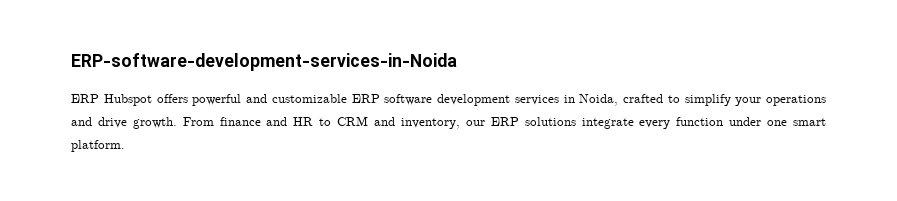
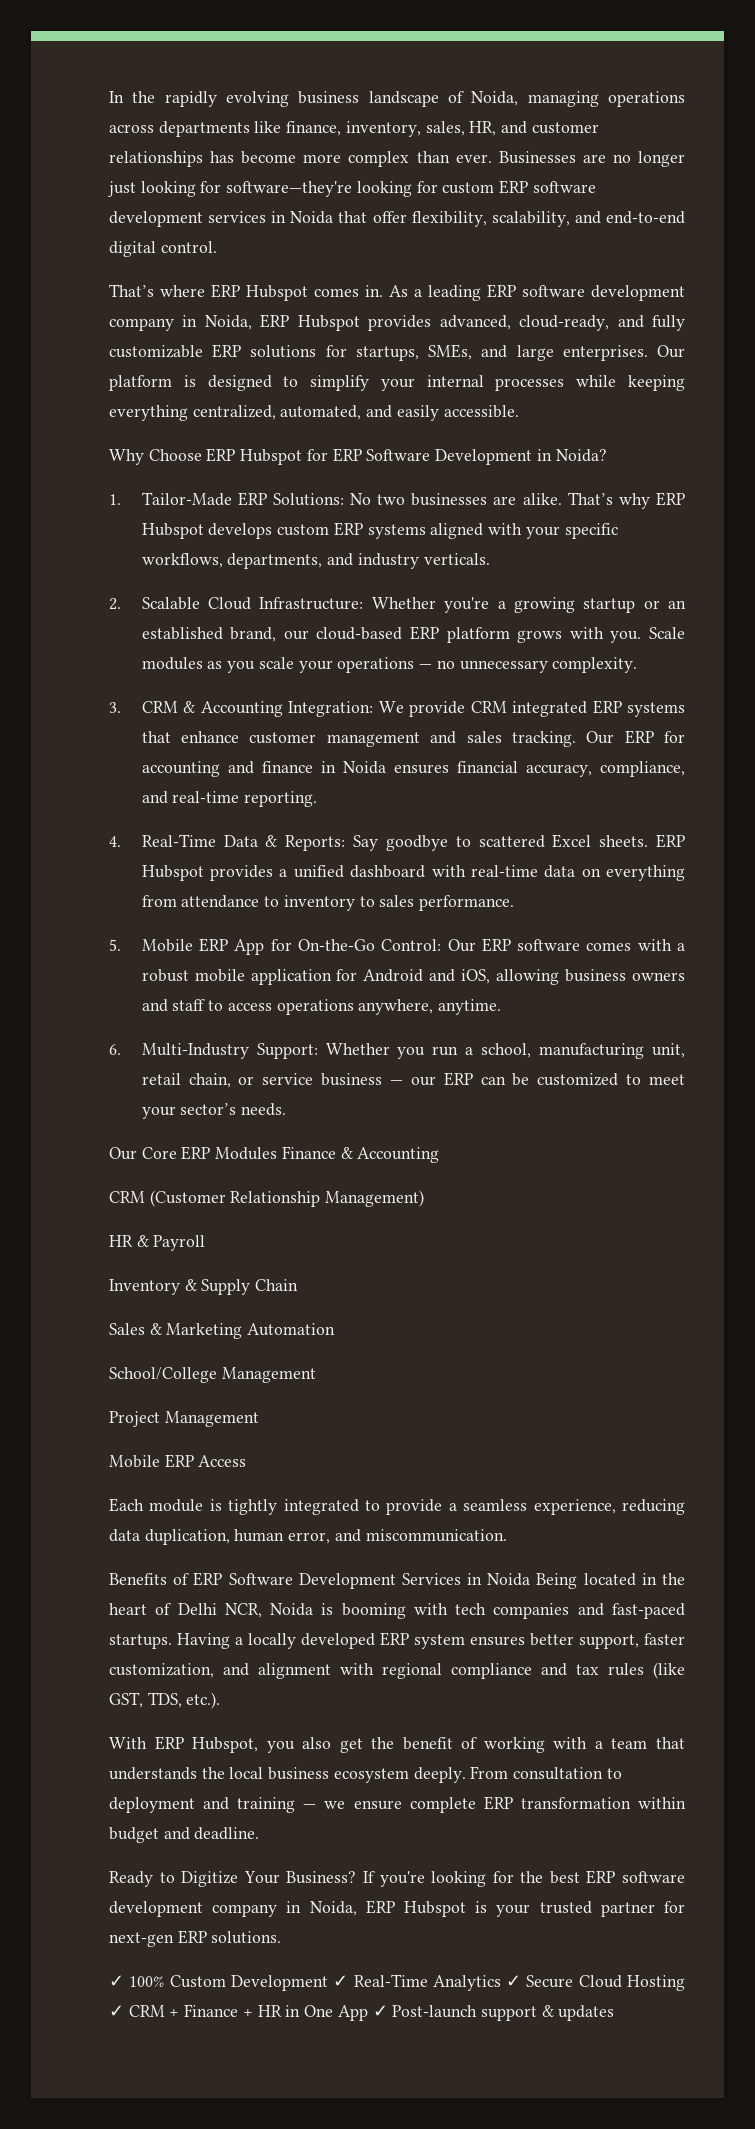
- ERP-software-development-services-in-Noida
- ERP Hubspot offers powerful and customizable ERP software development services in Noida, crafted to simplify your operations and drive growth. From finance and HR to CRM and inventory, our ERP solutions integrate every function under one smart platform.
+ In the rapidly evolving business landscape of Noida, managing operations across departments like finance, inventory, sales, HR, and customer relationships has become more complex than ever. Businesses are no longer just looking for software—they're looking for custom ERP software development services in Noida that offer flexibility, scalability, and end-to-end digital control.
+ That’s where ERP Hubspot comes in. As a leading ERP software development company in Noida, ERP Hubspot provides advanced, cloud-ready, and fully customizable ERP solutions for startups, SMEs, and large enterprises. Our platform is designed to simplify your internal processes while keeping everything centralized, automated, and easily accessible.
+ Why Choose ERP Hubspot for ERP Software Development in Noida?
+ 1. Tailor-Made ERP Solutions: No two businesses are alike. That’s why ERP Hubspot develops custom ERP systems aligned with your specific workflows, departments, and industry verticals.
+ 2. Scalable Cloud Infrastructure: Whether you're a growing startup or an established brand, our cloud-based ERP platform grows with you. Scale modules as you scale your operations — no unnecessary complexity.
+ 3. CRM & Accounting Integration: We provide CRM integrated ERP systems that enhance customer management and sales tracking. Our ERP for accounting and finance in Noida ensures financial accuracy, compliance, and real-time reporting.
+ 4. Real-Time Data & Reports: Say goodbye to scattered Excel sheets. ERP Hubspot provides a unified dashboard with real-time data on everything from attendance to inventory to sales performance.
+ 5. Mobile ERP App for On-the-Go Control: Our ERP software comes with a robust mobile application for Android and iOS, allowing business owners and staff to access operations anywhere, anytime.
+ 6. Multi-Industry Support: Whether you run a school, manufacturing unit, retail chain, or service business — our ERP can be customized to meet your sector’s needs.
+ Our Core ERP Modules Finance & Accounting
+ CRM (Customer Relationship Management)
+ HR & Payroll
+ Inventory & Supply Chain
+ Sales & Marketing Automation
+ School/College Management
+ Project Management
+ Mobile ERP Access
+ Each module is tightly integrated to provide a seamless experience, reducing data duplication, human error, and miscommunication.
+ Benefits of ERP Software Development Services in Noida Being located in the heart of Delhi NCR, Noida is booming with tech companies and fast-paced startups. Having a locally developed ERP system ensures better support, faster customization, and alignment with regional compliance and tax rules (like GST, TDS, etc.).
+ With ERP Hubspot, you also get the benefit of working with a team that understands the local business ecosystem deeply. From consultation to deployment and training — we ensure complete ERP transformation within budget and deadline.
+ Ready to Digitize Your Business? If you're looking for the best ERP software development company in Noida, ERP Hubspot is your trusted partner for next-gen ERP solutions.
+ ✓ 100% Custom Development ✓ Real-Time Analytics ✓ Secure Cloud Hosting ✓ CRM + Finance + HR in One App ✓ Post-launch support & updates

